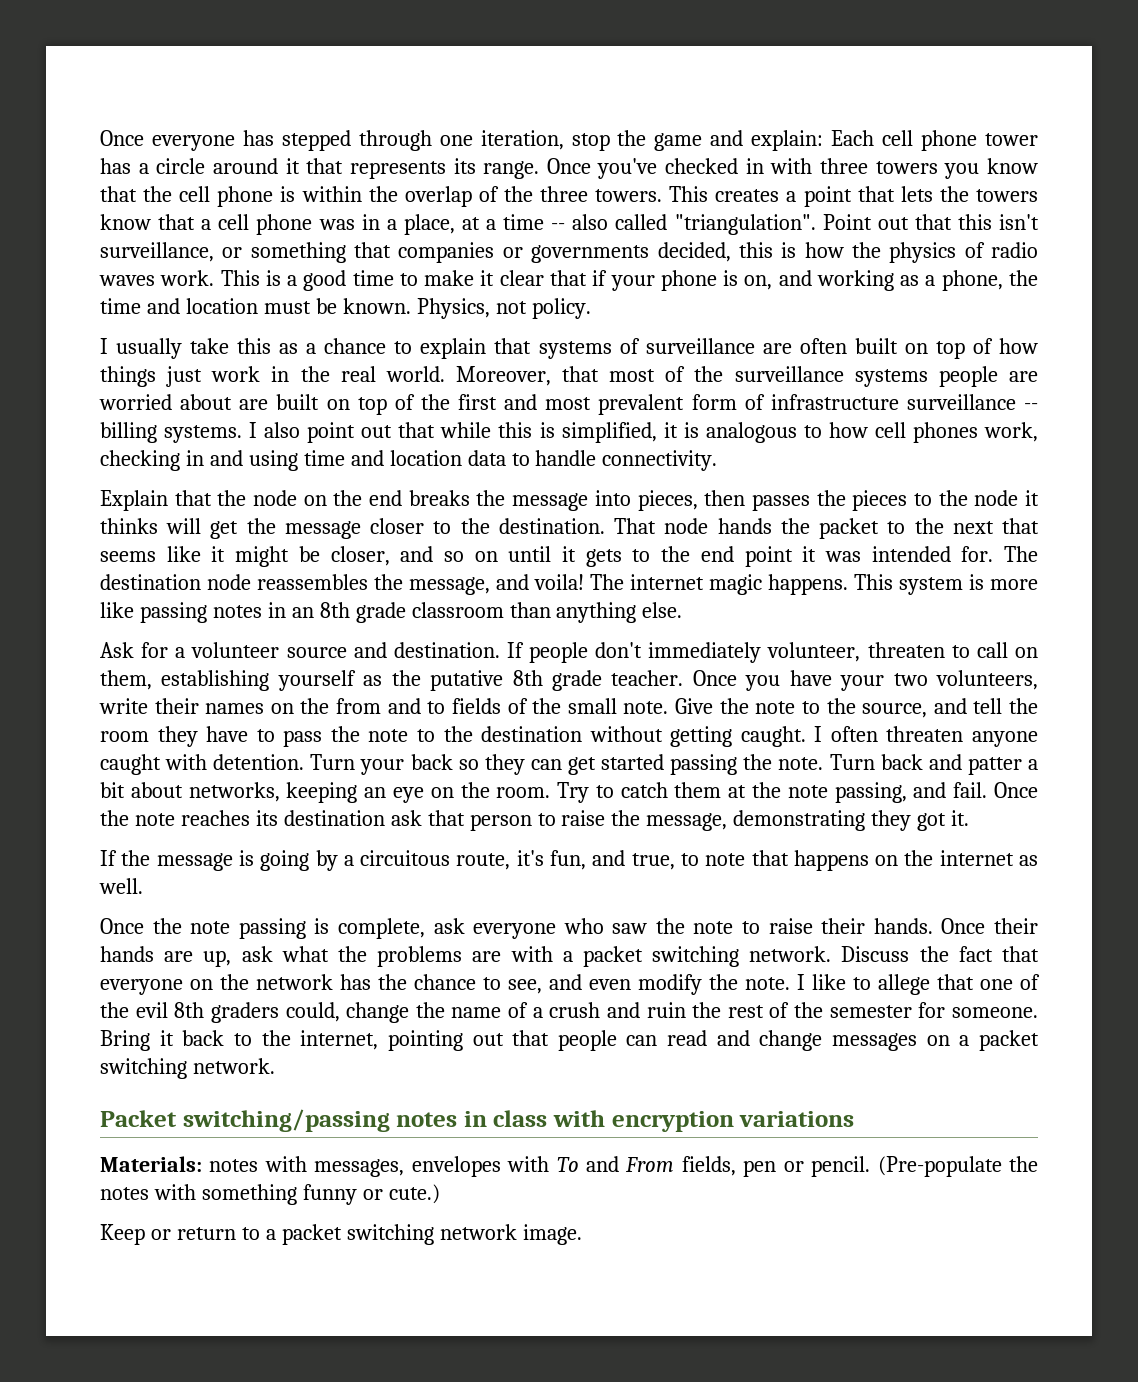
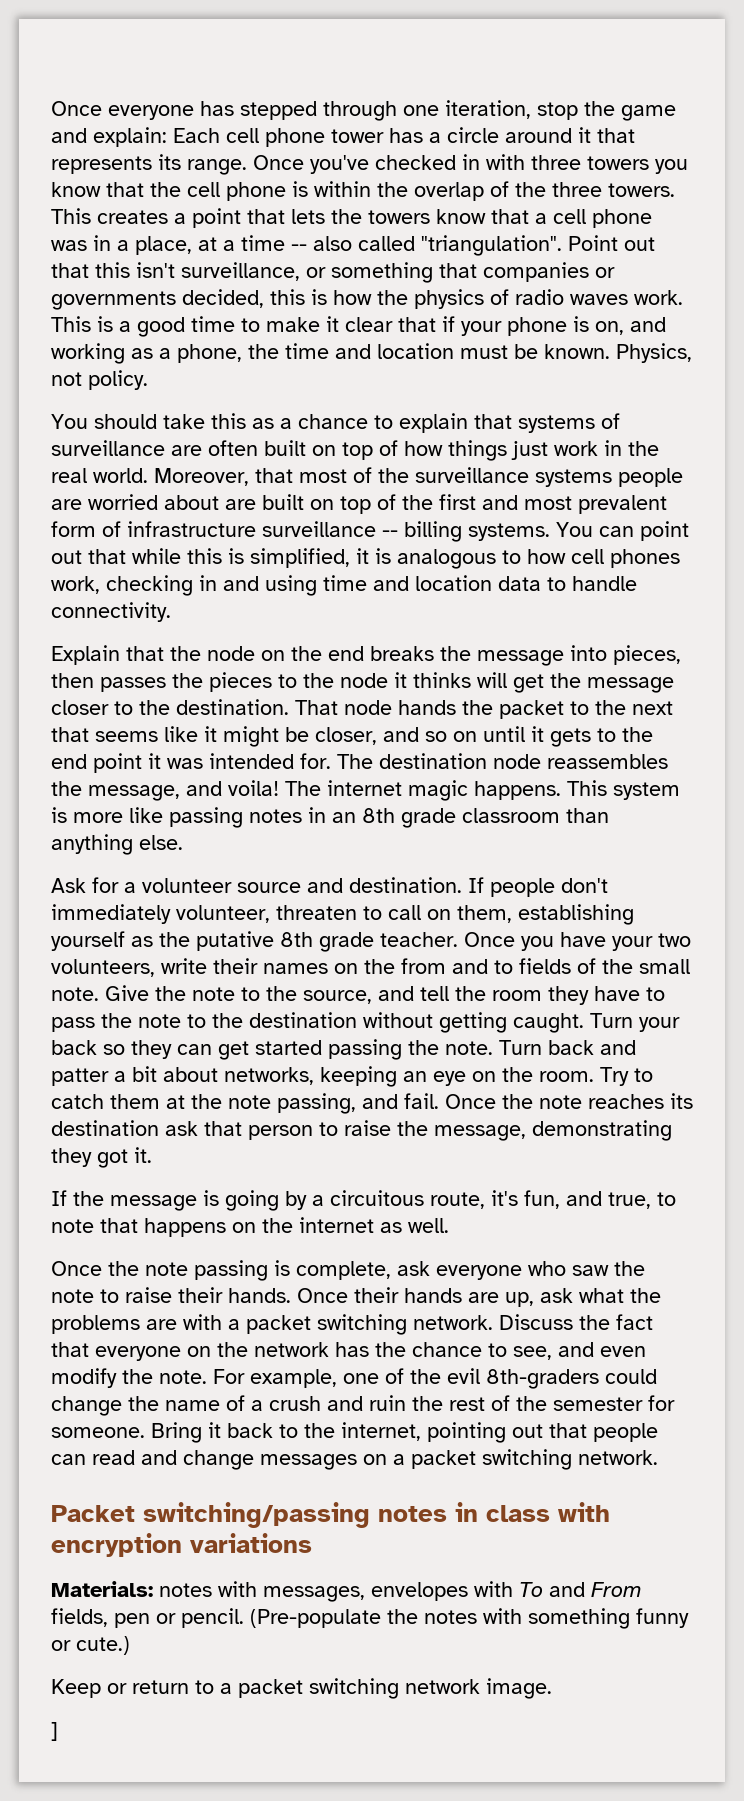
- I usually take this as a chance to explain that systems of surveillance are often built on top of how things just work in the real world.
+ You should take this as a chance to explain that systems of surveillance are often built on top of how things just work in the real world.
- I also point out that while this is simplified, it is analogous to how cell phones work, checking in and using time and location data to handle connectivity.
+ You can point out that while this is simplified, it is analogous to how cell phones work, checking in and using time and location data to handle connectivity.
- I often threaten anyone caught with detention.
- I like to allege that one of the evil 8th graders could, change the name of a crush and ruin the rest of the semester for someone.
+ For example, one of the evil 8th-graders could change the name of a crush and ruin the rest of the semester for someone.
+ ]

